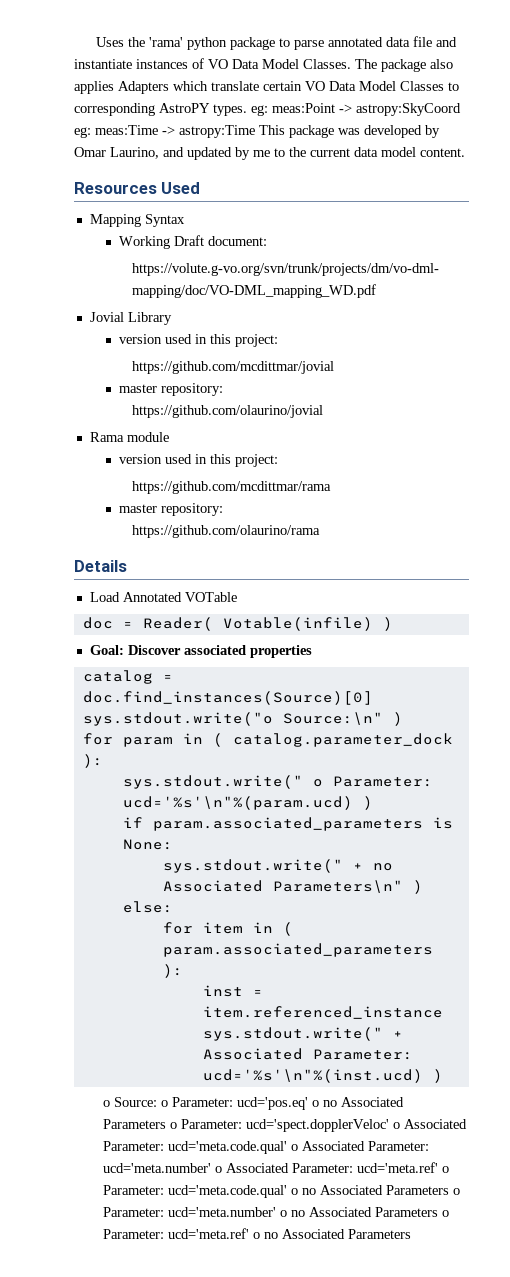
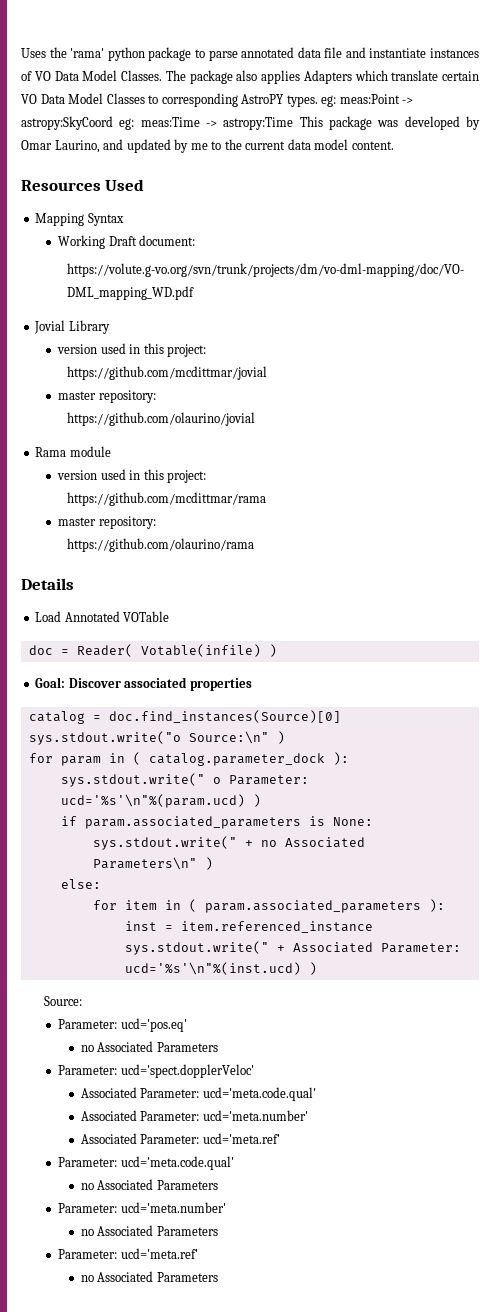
- o Source: o Parameter: ucd='pos.eq' o no Associated Parameters o Parameter: ucd='spect.dopplerVeloc' o Associated Parameter: ucd='meta.code.qual' o Associated Parameter: ucd='meta.number' o Associated Parameter: ucd='meta.ref' o Parameter: ucd='meta.code.qual' o no Associated Parameters o Parameter: ucd='meta.number' o no Associated Parameters o Parameter: ucd='meta.ref' o no Associated Parameters
+ Source:
+ Parameter: ucd='pos.eq'
+ no Associated Parameters
+ Parameter: ucd='spect.dopplerVeloc'
+ Associated Parameter: ucd='meta.code.qual'
+ Associated Parameter: ucd='meta.number'
+ Associated Parameter: ucd='meta.ref'
+ Parameter: ucd='meta.code.qual'
+ no Associated Parameters
+ Parameter: ucd='meta.number'
+ no Associated Parameters
+ Parameter: ucd='meta.ref'
+ no Associated Parameters

